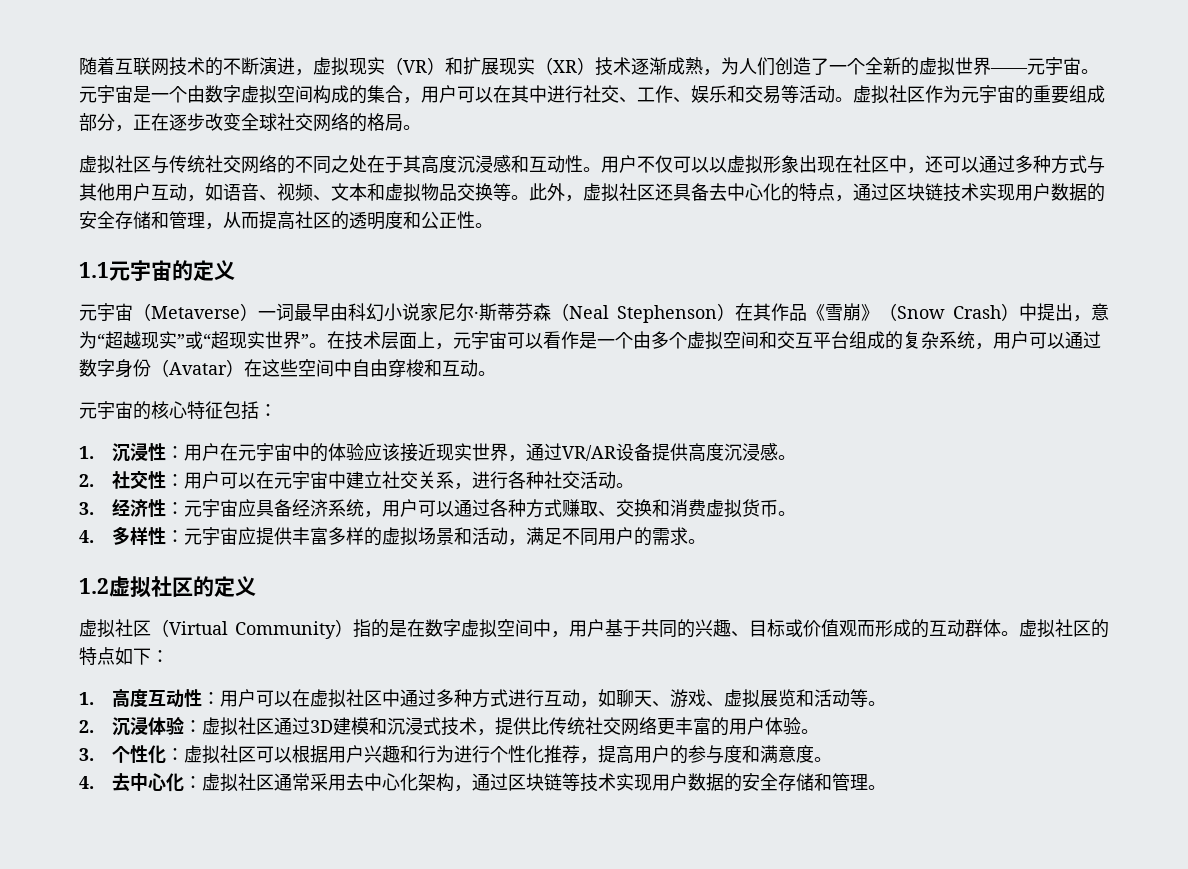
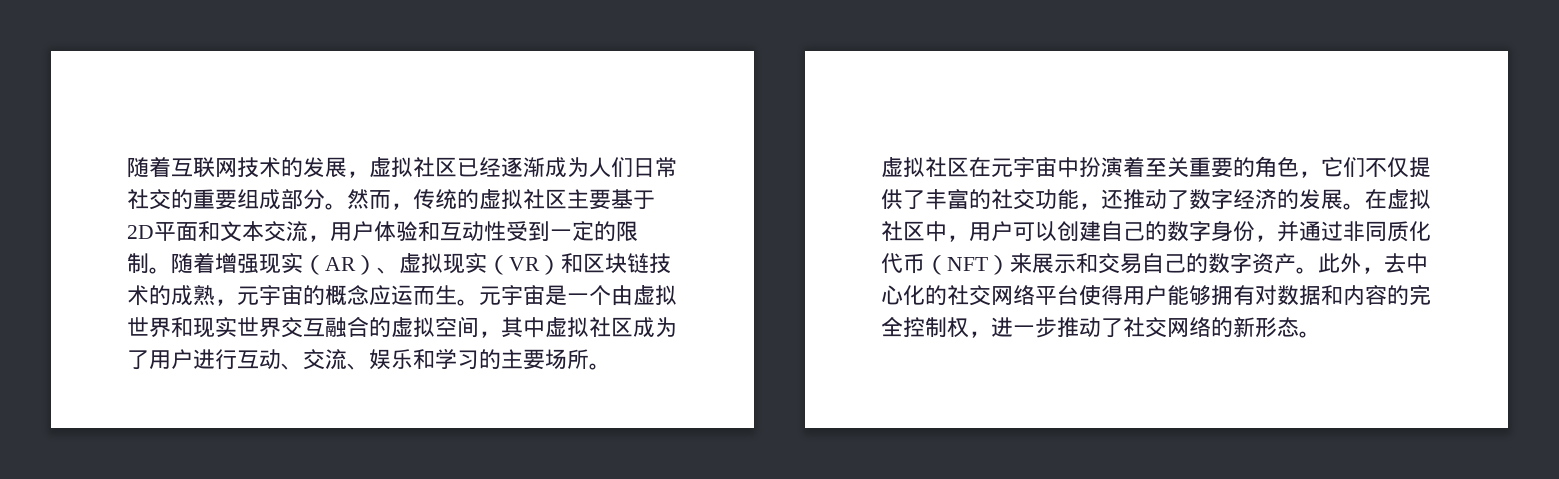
- 随着互联网技术的不断演进，虚拟现实（VR）和扩展现实（XR）技术逐渐成熟，为人们创造了一个全新的虚拟世界——元宇宙。元宇宙是一个由数字虚拟空间构成的集合，用户可以在其中进行社交、工作、娱乐和交易等活动。虚拟社区作为元宇宙的重要组成部分，正在逐步改变全球社交网络的格局。
- 虚拟社区与传统社交网络的不同之处在于其高度沉浸感和互动性。用户不仅可以以虚拟形象出现在社区中，还可以通过多种方式与其他用户互动，如语音、视频、文本和虚拟物品交换等。此外，虚拟社区还具备去中心化的特点，通过区块链技术实现用户数据的安全存储和管理，从而提高社区的透明度和公正性。
- 1.1元宇宙的定义
- 元宇宙（Metaverse）一词最早由科幻小说家尼尔·斯蒂芬森（Neal Stephenson）在其作品《雪崩》（Snow Crash）中提出，意为“超越现实”或“超现实世界”。在技术层面上，元宇宙可以看作是一个由多个虚拟空间和交互平台组成的复杂系统，用户可以通过数字身份（Avatar）在这些空间中自由穿梭和互动。
- 元宇宙的核心特征包括：
- 1.沉浸性：用户在元宇宙中的体验应该接近现实世界，通过VR/AR设备提供高度沉浸感。
- 2.社交性：用户可以在元宇宙中建立社交关系，进行各种社交活动。
- 3.经济性：元宇宙应具备经济系统，用户可以通过各种方式赚取、交换和消费虚拟货币。
- 4.多样性：元宇宙应提供丰富多样的虚拟场景和活动，满足不同用户的需求。
- 1.2虚拟社区的定义
- 虚拟社区（Virtual Community）指的是在数字虚拟空间中，用户基于共同的兴趣、目标或价值观而形成的互动群体。虚拟社区的特点如下：
- 1.高度互动性：用户可以在虚拟社区中通过多种方式进行互动，如聊天、游戏、虚拟展览和活动等。
- 2.沉浸体验：虚拟社区通过3D建模和沉浸式技术，提供比传统社交网络更丰富的用户体验。
- 3.个性化：虚拟社区可以根据用户兴趣和行为进行个性化推荐，提高用户的参与度和满意度。
- 4.去中心化：虚拟社区通常采用去中心化架构，通过区块链等技术实现用户数据的安全存储和管理。
+ 随着互联网技术的发展，虚拟社区已经逐渐成为人们日常社交的重要组成部分。然而，传统的虚拟社区主要基于2D平面和文本交流，用户体验和互动性受到一定的限制。随着增强现实（AR）、虚拟现实（VR）和区块链技术的成熟，元宇宙的概念应运而生。元宇宙是一个由虚拟世界和现实世界交互融合的虚拟空间，其中虚拟社区成为了用户进行互动、交流、娱乐和学习的主要场所。
+ 虚拟社区在元宇宙中扮演着至关重要的角色，它们不仅提供了丰富的社交功能，还推动了数字经济的发展。在虚拟社区中，用户可以创建自己的数字身份，并通过非同质化代币（NFT）来展示和交易自己的数字资产。此外，去中心化的社交网络平台使得用户能够拥有对数据和内容的完全控制权，进一步推动了社交网络的新形态。

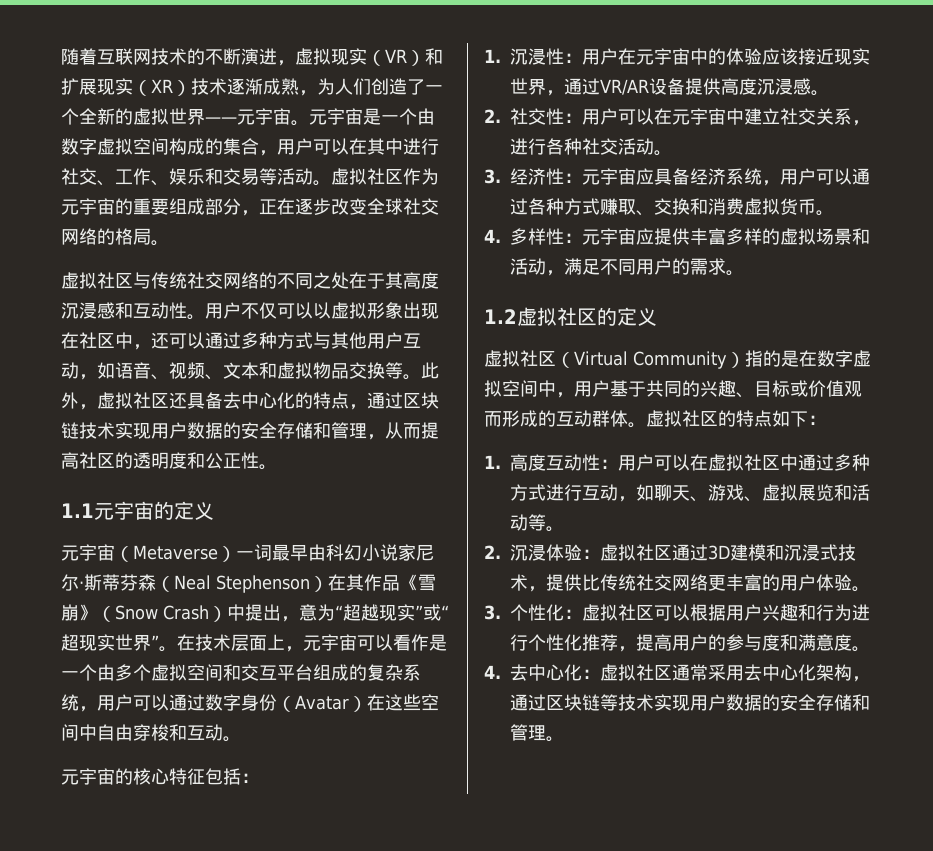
- 随着互联网技术的发展，虚拟社区已经逐渐成为人们日常社交的重要组成部分。然而，传统的虚拟社区主要基于2D平面和文本交流，用户体验和互动性受到一定的限制。随着增强现实（AR）、虚拟现实（VR）和区块链技术的成熟，元宇宙的概念应运而生。元宇宙是一个由虚拟世界和现实世界交互融合的虚拟空间，其中虚拟社区成为了用户进行互动、交流、娱乐和学习的主要场所。
- 虚拟社区在元宇宙中扮演着至关重要的角色，它们不仅提供了丰富的社交功能，还推动了数字经济的发展。在虚拟社区中，用户可以创建自己的数字身份，并通过非同质化代币（NFT）来展示和交易自己的数字资产。此外，去中心化的社交网络平台使得用户能够拥有对数据和内容的完全控制权，进一步推动了社交网络的新形态。
+ 随着互联网技术的不断演进，虚拟现实（VR）和扩展现实（XR）技术逐渐成熟，为人们创造了一个全新的虚拟世界——元宇宙。元宇宙是一个由数字虚拟空间构成的集合，用户可以在其中进行社交、工作、娱乐和交易等活动。虚拟社区作为元宇宙的重要组成部分，正在逐步改变全球社交网络的格局。
+ 虚拟社区与传统社交网络的不同之处在于其高度沉浸感和互动性。用户不仅可以以虚拟形象出现在社区中，还可以通过多种方式与其他用户互动，如语音、视频、文本和虚拟物品交换等。此外，虚拟社区还具备去中心化的特点，通过区块链技术实现用户数据的安全存储和管理，从而提高社区的透明度和公正性。
+ 1.1元宇宙的定义
+ 元宇宙（Metaverse）一词最早由科幻小说家尼尔·斯蒂芬森（Neal Stephenson）在其作品《雪崩》（Snow Crash）中提出，意为“超越现实”或“超现实世界”。在技术层面上，元宇宙可以看作是一个由多个虚拟空间和交互平台组成的复杂系统，用户可以通过数字身份（Avatar）在这些空间中自由穿梭和互动。
+ 元宇宙的核心特征包括：
+ 1.沉浸性：用户在元宇宙中的体验应该接近现实世界，通过VR/AR设备提供高度沉浸感。
+ 2.社交性：用户可以在元宇宙中建立社交关系，进行各种社交活动。
+ 3.经济性：元宇宙应具备经济系统，用户可以通过各种方式赚取、交换和消费虚拟货币。
+ 4.多样性：元宇宙应提供丰富多样的虚拟场景和活动，满足不同用户的需求。
+ 1.2虚拟社区的定义
+ 虚拟社区（Virtual Community）指的是在数字虚拟空间中，用户基于共同的兴趣、目标或价值观而形成的互动群体。虚拟社区的特点如下：
+ 1.高度互动性：用户可以在虚拟社区中通过多种方式进行互动，如聊天、游戏、虚拟展览和活动等。
+ 2.沉浸体验：虚拟社区通过3D建模和沉浸式技术，提供比传统社交网络更丰富的用户体验。
+ 3.个性化：虚拟社区可以根据用户兴趣和行为进行个性化推荐，提高用户的参与度和满意度。
+ 4.去中心化：虚拟社区通常采用去中心化架构，通过区块链等技术实现用户数据的安全存储和管理。

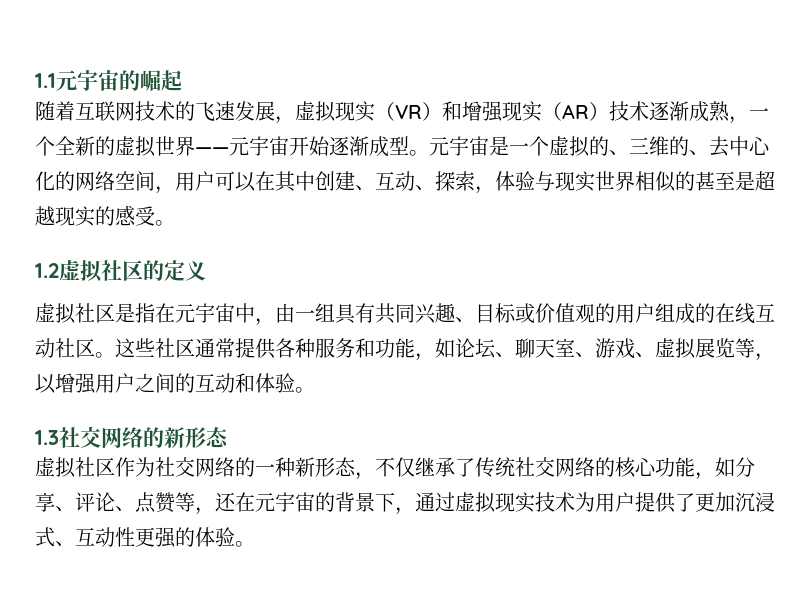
+ 1.1元宇宙的崛起
- 随着互联网技术的不断演进，虚拟现实（VR）和扩展现实（XR）技术逐渐成熟，为人们创造了一个全新的虚拟世界——元宇宙。
+ 随着互联网技术的飞速发展，虚拟现实（VR）和增强现实（AR）技术逐渐成熟，一个全新的虚拟世界——元宇宙开始逐渐成型。
- 元宇宙是一个由数字虚拟空间构成的集合，用户可以在其中进行社交、工作、娱乐和交易等活动。虚拟社区作为元宇宙的重要组成部分，正在逐步改变全球社交网络的格局。
- 虚拟社区与传统社交网络的不同之处在于其高度沉浸感和互动性。用户不仅可以以虚拟形象出现在社区中，还可以通过多种方式与其他用户互动，如语音、视频、文本和虚拟物品交换等。此外，虚拟社区还具备去中心化的特点，通过区块链技术实现用户数据的安全存储和管理，从而提高社区的透明度和公正性。
- 1.1元宇宙的定义
- 元宇宙（Metaverse）一词最早由科幻小说家尼尔·斯蒂芬森（Neal Stephenson）在其作品《雪崩》（Snow Crash）中提出，意为“超越现实”或“超现实世界”。在技术层面上，元宇宙可以看作是一个由多个虚拟空间和交互平台组成的复杂系统，用户可以通过数字身份（Avatar）在这些空间中自由穿梭和互动。
- 元宇宙的核心特征包括：
- 1.沉浸性：用户在元宇宙中的体验应该接近现实世界，通过VR/AR设备提供高度沉浸感。
- 2.社交性：用户可以在元宇宙中建立社交关系，进行各种社交活动。
- 3.经济性：元宇宙应具备经济系统，用户可以通过各种方式赚取、交换和消费虚拟货币。
- 4.多样性：元宇宙应提供丰富多样的虚拟场景和活动，满足不同用户的需求。
+ 元宇宙是一个虚拟的、三维的、去中心化的网络空间，用户可以在其中创建、互动、探索，体验与现实世界相似的甚至是超越现实的感受。
- 虚拟社区（Virtual Community）指的是在数字虚拟空间中，用户基于共同的兴趣、目标或价值观而形成的互动群体。虚拟社区的特点如下：
- 1.高度互动性：用户可以在虚拟社区中通过多种方式进行互动，如聊天、游戏、虚拟展览和活动等。
- 2.沉浸体验：虚拟社区通过3D建模和沉浸式技术，提供比传统社交网络更丰富的用户体验。
- 3.个性化：虚拟社区可以根据用户兴趣和行为进行个性化推荐，提高用户的参与度和满意度。
- 4.去中心化：虚拟社区通常采用去中心化架构，通过区块链等技术实现用户数据的安全存储和管理。
+ 虚拟社区是指在元宇宙中，由一组具有共同兴趣、目标或价值观的用户组成的在线互动社区。这些社区通常提供各种服务和功能，如论坛、聊天室、游戏、虚拟展览等，以增强用户之间的互动和体验。
+ 1.3社交网络的新形态
+ 虚拟社区作为社交网络的一种新形态，不仅继承了传统社交网络的核心功能，如分享、评论、点赞等，还在元宇宙的背景下，通过虚拟现实技术为用户提供了更加沉浸式、互动性更强的体验。

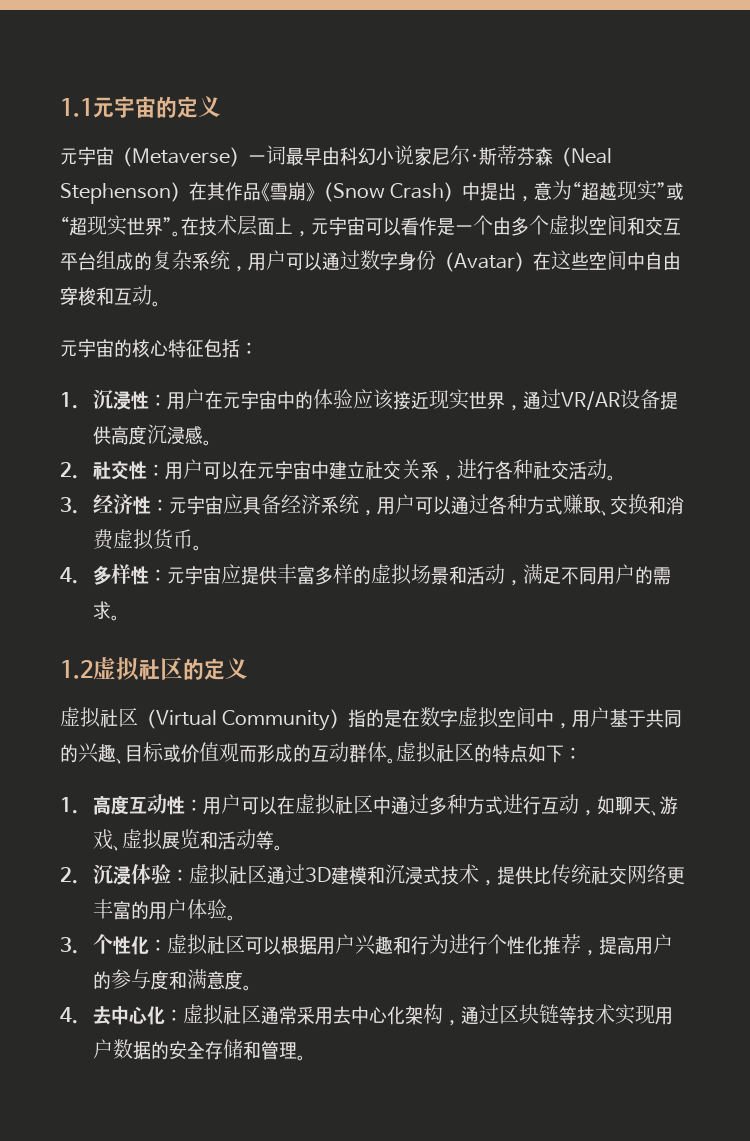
- 1.1元宇宙的崛起
- 随着互联网技术的飞速发展，虚拟现实（VR）和增强现实（AR）技术逐渐成熟，一个全新的虚拟世界——元宇宙开始逐渐成型。元宇宙是一个虚拟的、三维的、去中心化的网络空间，用户可以在其中创建、互动、探索，体验与现实世界相似的甚至是超越现实的感受。
+ 1.1元宇宙的定义
+ 元宇宙（Metaverse）一词最早由科幻小说家尼尔·斯蒂芬森（Neal Stephenson）在其作品《雪崩》（Snow Crash）中提出，意为“超越现实”或“超现实世界”。在技术层面上，元宇宙可以看作是一个由多个虚拟空间和交互平台组成的复杂系统，用户可以通过数字身份（Avatar）在这些空间中自由穿梭和互动。
+ 元宇宙的核心特征包括：
+ 1.沉浸性：用户在元宇宙中的体验应该接近现实世界，通过VR/AR设备提供高度沉浸感。
+ 2.社交性：用户可以在元宇宙中建立社交关系，进行各种社交活动。
+ 3.经济性：元宇宙应具备经济系统，用户可以通过各种方式赚取、交换和消费虚拟货币。
+ 4.多样性：元宇宙应提供丰富多样的虚拟场景和活动，满足不同用户的需求。
- 虚拟社区是指在元宇宙中，由一组具有共同兴趣、目标或价值观的用户组成的在线互动社区。这些社区通常提供各种服务和功能，如论坛、聊天室、游戏、虚拟展览等，以增强用户之间的互动和体验。
- 1.3社交网络的新形态
- 虚拟社区作为社交网络的一种新形态，不仅继承了传统社交网络的核心功能，如分享、评论、点赞等，还在元宇宙的背景下，通过虚拟现实技术为用户提供了更加沉浸式、互动性更强的体验。
+ 虚拟社区（Virtual Community）指的是在数字虚拟空间中，用户基于共同的兴趣、目标或价值观而形成的互动群体。虚拟社区的特点如下：
+ 1.高度互动性：用户可以在虚拟社区中通过多种方式进行互动，如聊天、游戏、虚拟展览和活动等。
+ 2.沉浸体验：虚拟社区通过3D建模和沉浸式技术，提供比传统社交网络更丰富的用户体验。
+ 3.个性化：虚拟社区可以根据用户兴趣和行为进行个性化推荐，提高用户的参与度和满意度。
+ 4.去中心化：虚拟社区通常采用去中心化架构，通过区块链等技术实现用户数据的安全存储和管理。

